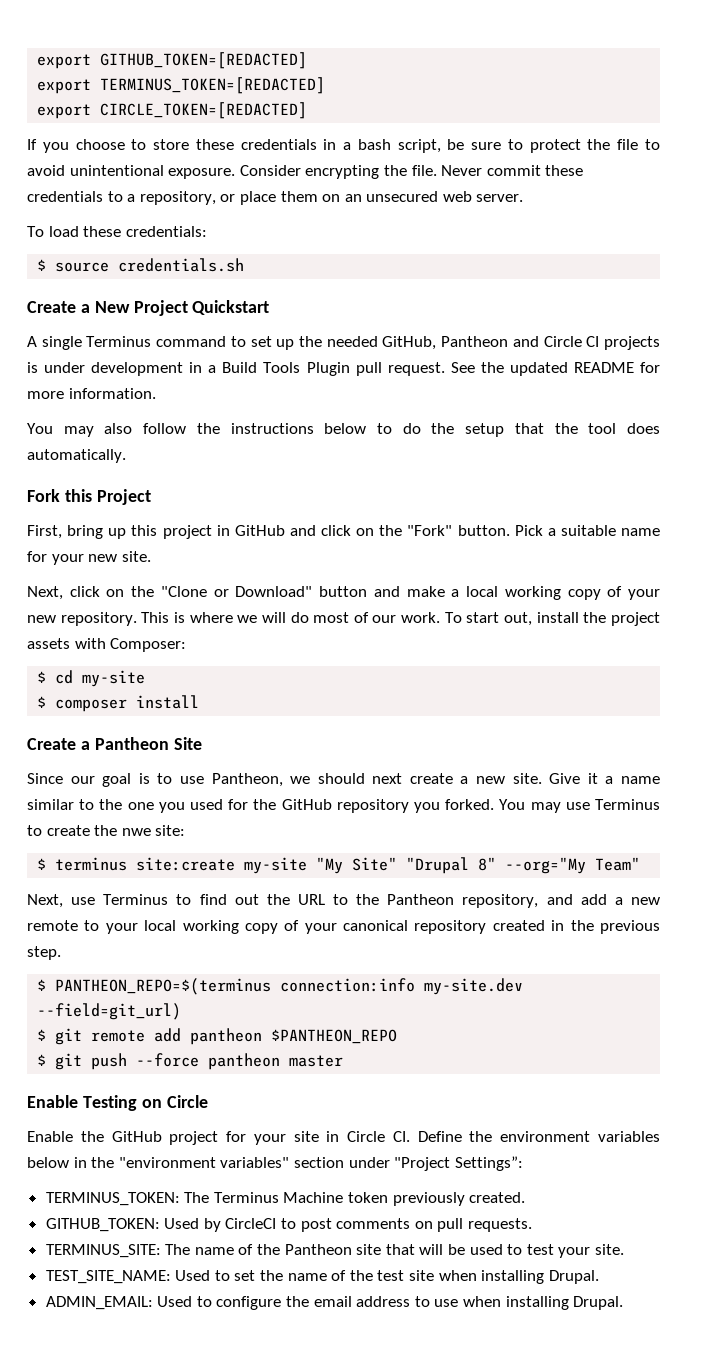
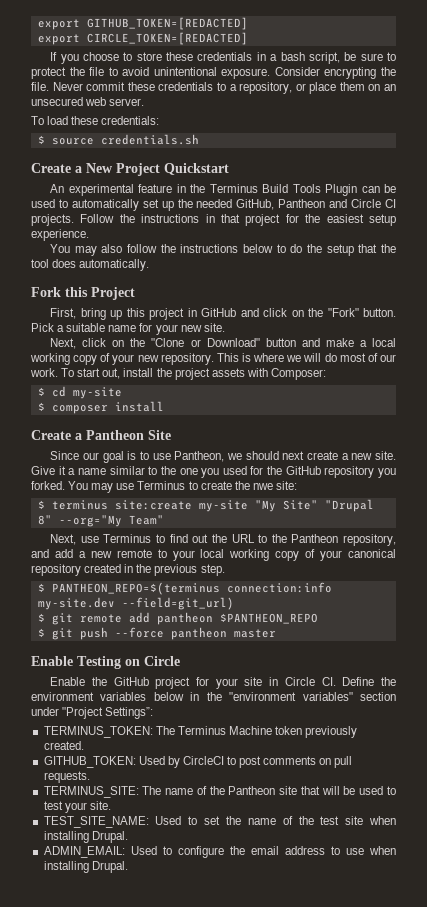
- export TERMINUS_TOKEN=[REDACTED]
- A single Terminus command to set up the needed GitHub, Pantheon and Circle CI projects is under development in a Build Tools Plugin pull request. See the updated README for more information.
+ An experimental feature in the Terminus Build Tools Plugin can be used to automatically set up the needed GitHub, Pantheon and Circle CI projects. Follow the instructions in that project for the easiest setup experience.

